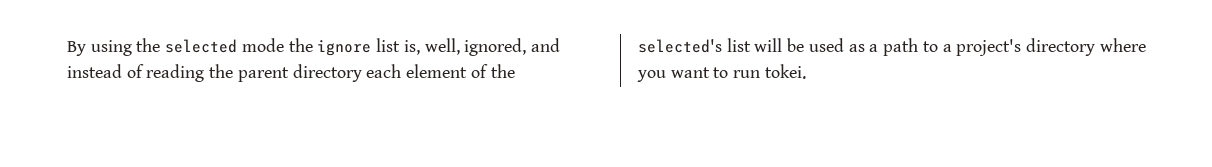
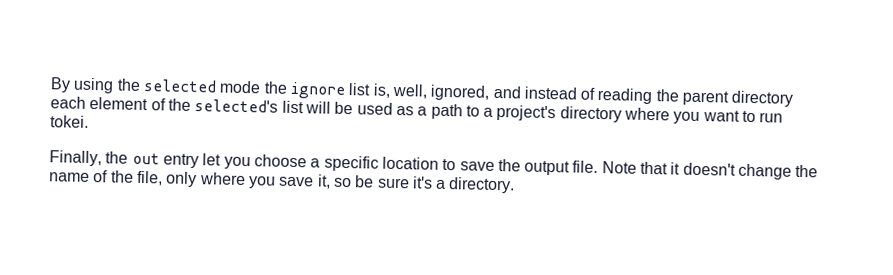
+ Finally, the out entry let you choose a specific location to save the output file. Note that it doesn't change the name of the file, only where you save it, so be sure it's a directory.

